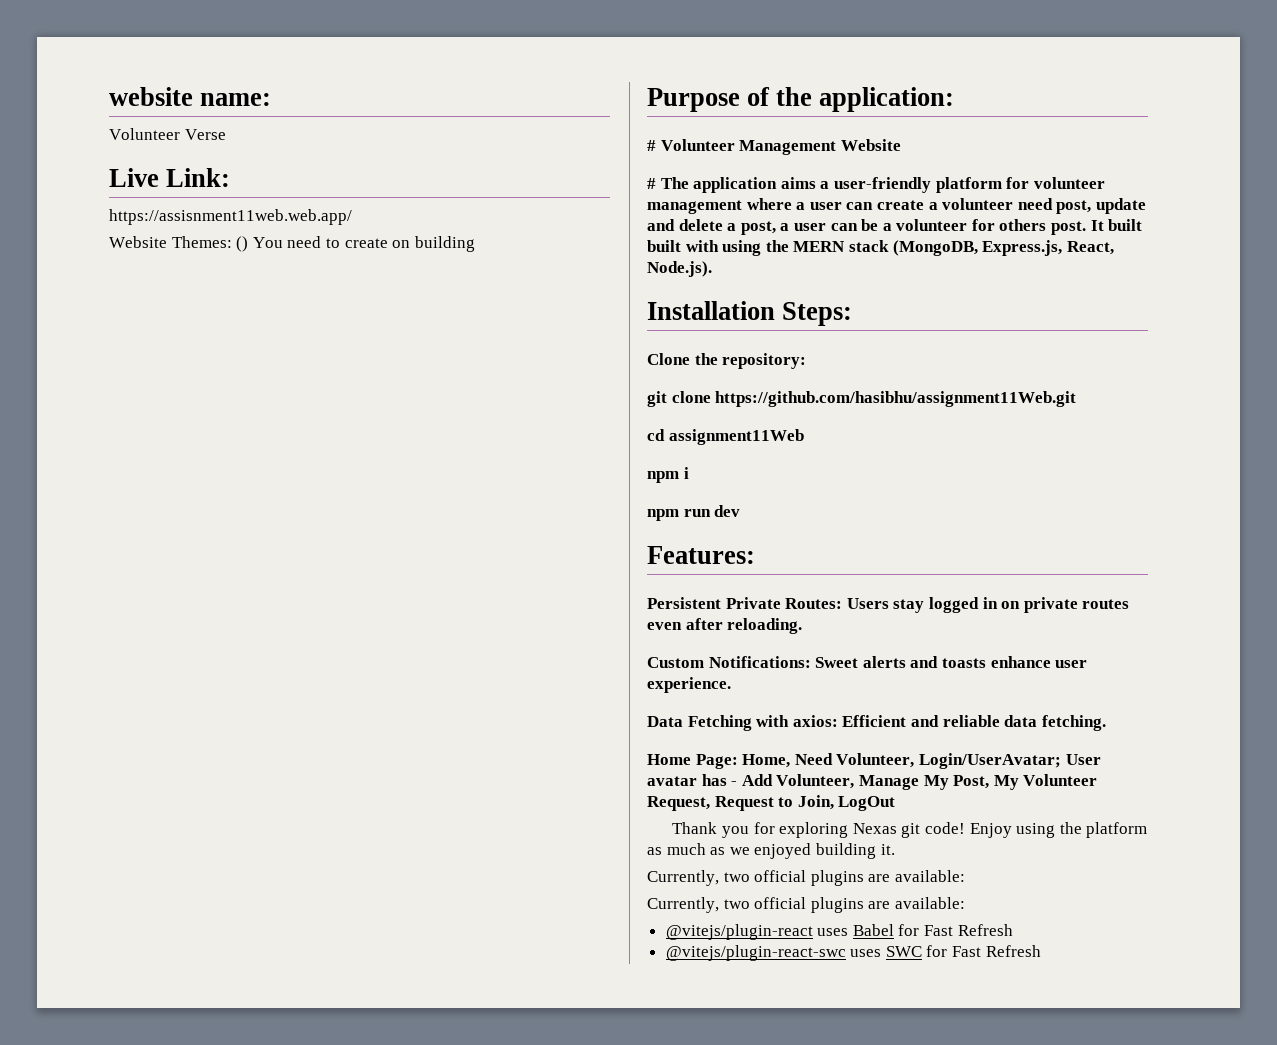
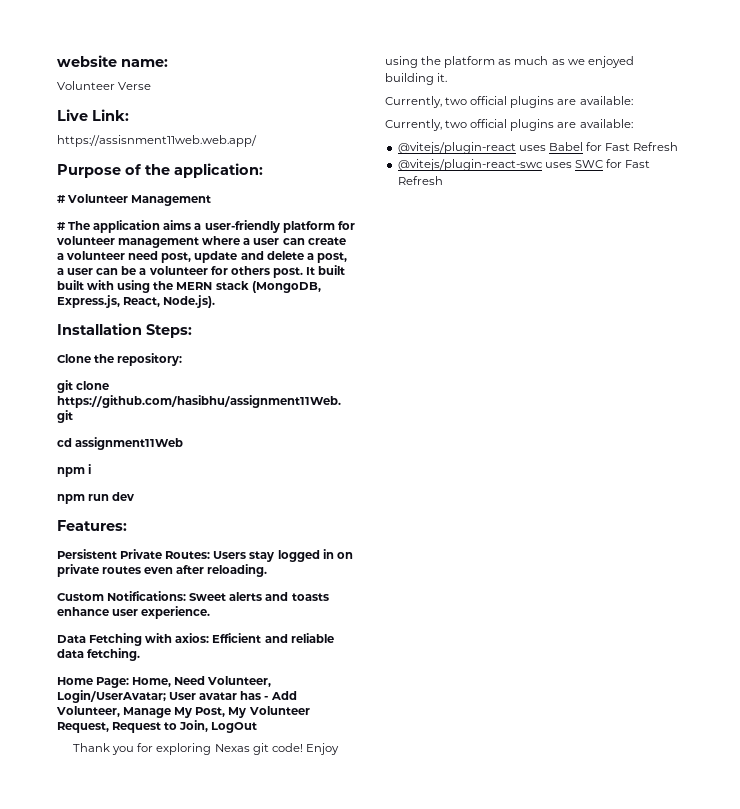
- Website Themes: () You need to create on building
- # Volunteer Management Website
+ # Volunteer Management

